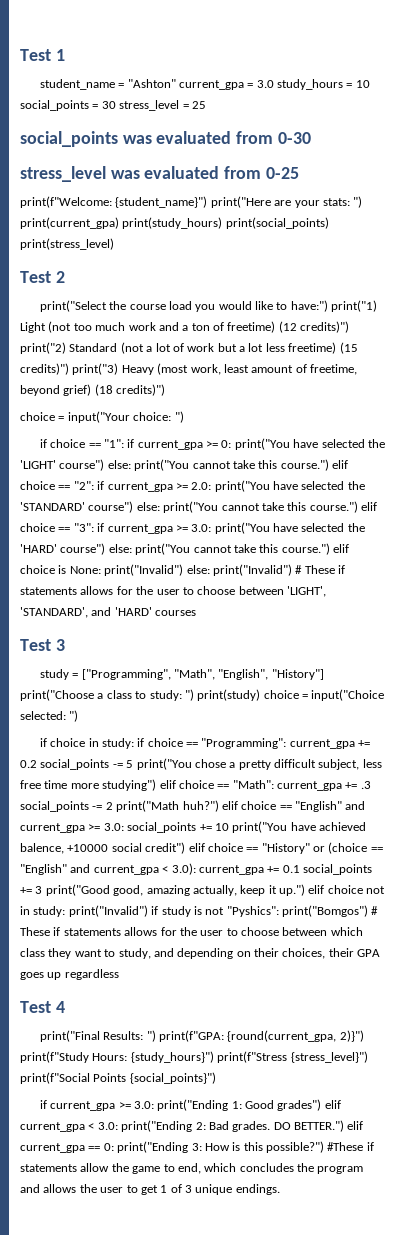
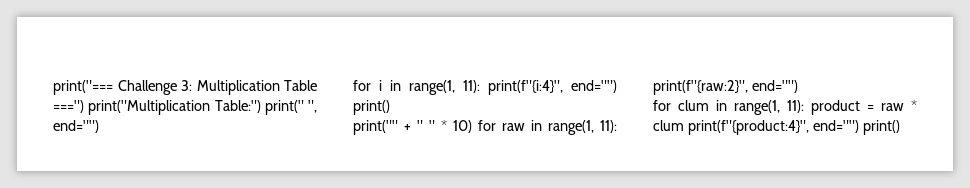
- Test 1
- student_name = "Ashton" current_gpa = 3.0 study_hours = 10 social_points = 30 stress_level = 25
- social_points was evaluated from 0-30
- stress_level was evaluated from 0-25
- print(f"Welcome: {student_name}") print("Here are your stats: ") print(current_gpa) print(study_hours) print(social_points) print(stress_level)
- Test 2
- print("Select the course load you would like to have:") print("1) Light (not too much work and a ton of freetime) (12 credits)") print("2) Standard (not a lot of work but a lot less freetime) (15 credits)") print("3) Heavy (most work, least amount of freetime, beyond grief) (18 credits)")
- choice = input("Your choice: ")
- if choice == "1": if current_gpa >= 0: print("You have selected the 'LIGHT' course") else: print("You cannot take this course.") elif choice == "2": if current_gpa >= 2.0: print("You have selected the 'STANDARD' course") else: print("You cannot take this course.") elif choice == "3": if current_gpa >= 3.0: print("You have selected the 'HARD' course") else: print("You cannot take this course.") elif choice is None: print("Invalid") else: print("Invalid") # These if statements allows for the user to choose between 'LIGHT', 'STANDARD', and 'HARD' courses
- Test 3
- study = ["Programming", "Math", "English", "History"] print("Choose a class to study: ") print(study) choice = input("Choice selected: ")
- if choice in study: if choice == "Programming": current_gpa += 0.2 social_points -= 5 print("You chose a pretty difficult subject, less free time more studying") elif choice == "Math": current_gpa += .3 social_points -= 2 print("Math huh?") elif choice == "English" and current_gpa >= 3.0: social_points += 10 print("You have achieved balence, +10000 social credit") elif choice == "History" or (choice == "English" and current_gpa < 3.0): current_gpa += 0.1 social_points += 3 print("Good good, amazing actually, keep it up.") elif choice not in study: print("Invalid") if study is not "Pyshics": print("Bomgos") # These if statements allows for the user to choose between which class they want to study, and depending on their choices, their GPA goes up regardless
- Test 4
- print("Final Results: ") print(f"GPA: {round(current_gpa, 2)}") print(f"Study Hours: {study_hours}") print(f"Stress {stress_level}") print(f"Social Points {social_points}")
- if current_gpa >= 3.0: print("Ending 1: Good grades") elif current_gpa < 3.0: print("Ending 2: Bad grades. DO BETTER.") elif current_gpa == 0: print("Ending 3: How is this possible?") #These if statements allow the game to end, which concludes the program and allows the user to get 1 of 3 unique endings.
+ print("=== Challenge 3: Multiplication Table ===") print("Multiplication Table:") print(" ", end="")
+ for i in range(1, 11): print(f"{i:4}", end="") print()
+ print("" + " " * 10) for raw in range(1, 11): print(f"{raw:2}", end="")
+ for clum in range(1, 11): product = raw * clum print(f"{product:4}", end="") print()

